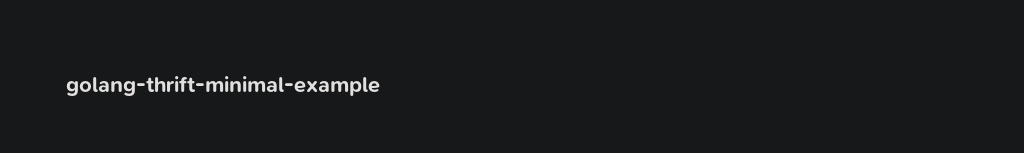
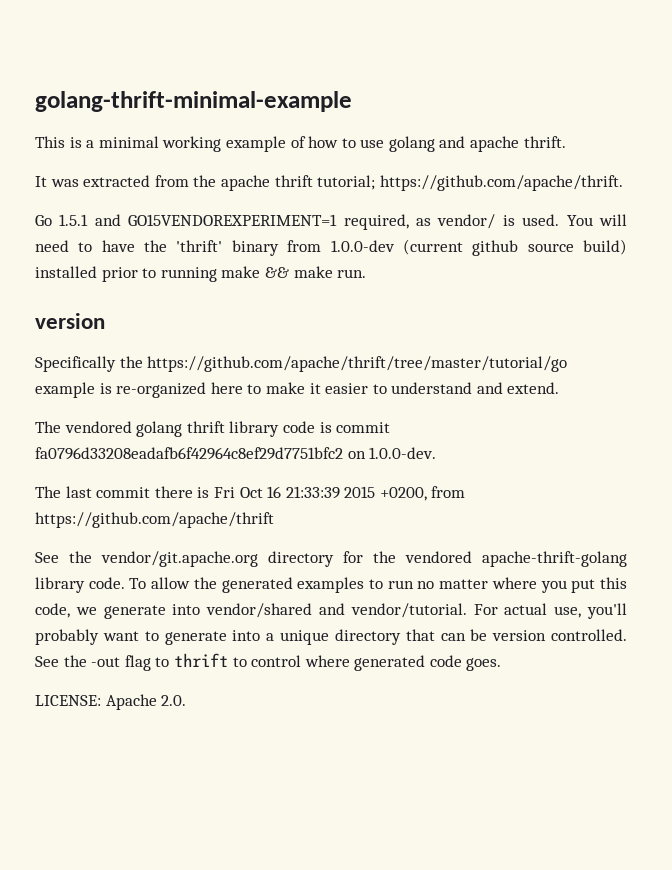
+ This is a minimal working example of how to use golang and apache thrift.
+ It was extracted from the apache thrift tutorial; https://github.com/apache/thrift.
+ Go 1.5.1 and GO15VENDOREXPERIMENT=1 required, as vendor/ is used. You will need to have the 'thrift' binary from 1.0.0-dev (current github source build) installed prior to running make && make run.
+ version
+ Specifically the https://github.com/apache/thrift/tree/master/tutorial/go example is re-organized here to make it easier to understand and extend.
+ The vendored golang thrift library code is commit fa0796d33208eadafb6f42964c8ef29d7751bfc2 on 1.0.0-dev.
+ The last commit there is Fri Oct 16 21:33:39 2015 +0200, from https://github.com/apache/thrift
+ See the vendor/git.apache.org directory for the vendored apache-thrift-golang library code. To allow the generated examples to run no matter where you put this code, we generate into vendor/shared and vendor/tutorial. For actual use, you'll probably want to generate into a unique directory that can be version controlled. See the -out flag to thrift to control where generated code goes.
+ LICENSE: Apache 2.0.

